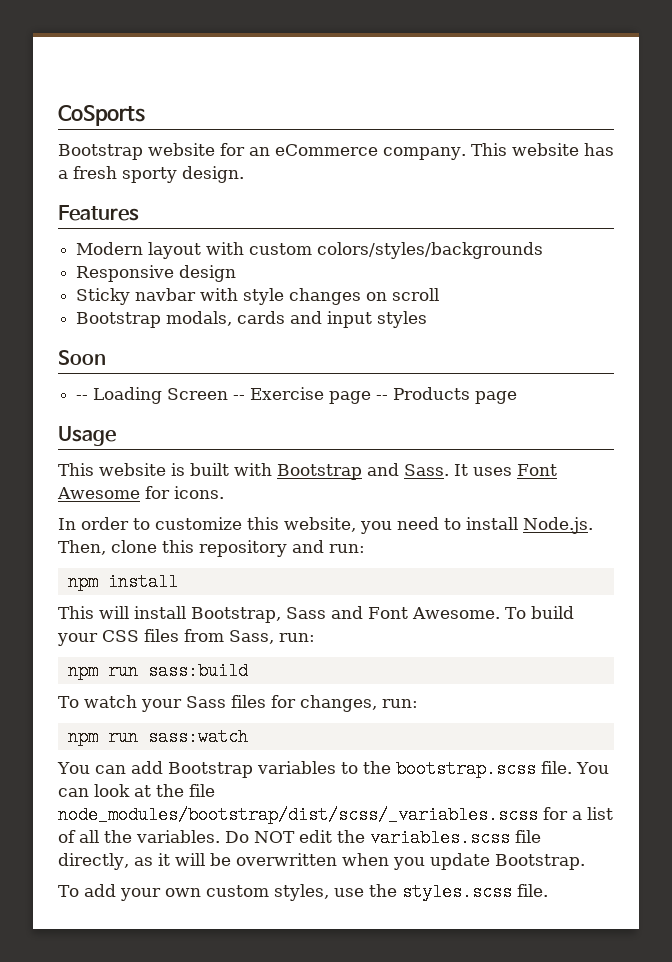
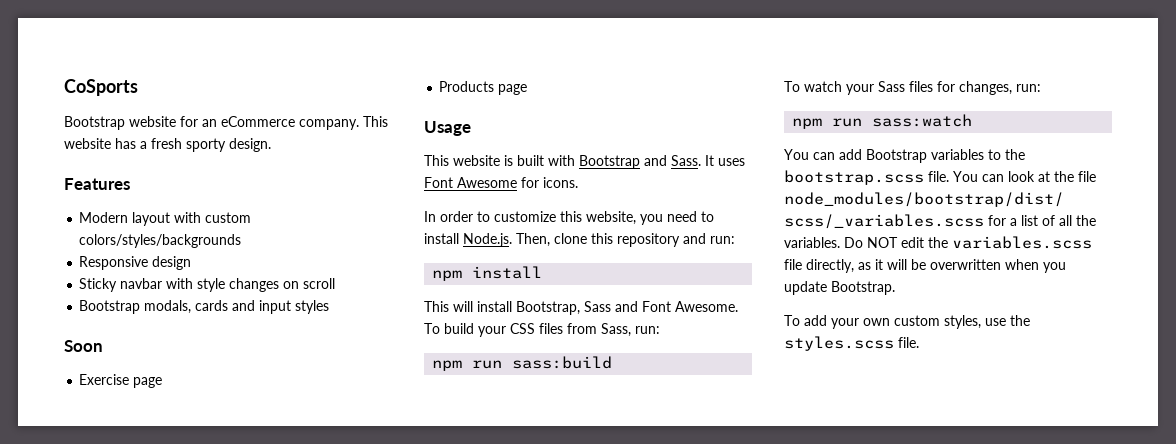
- -- Loading Screen -- Exercise page -- Products page
+ Exercise page
+ Products page

